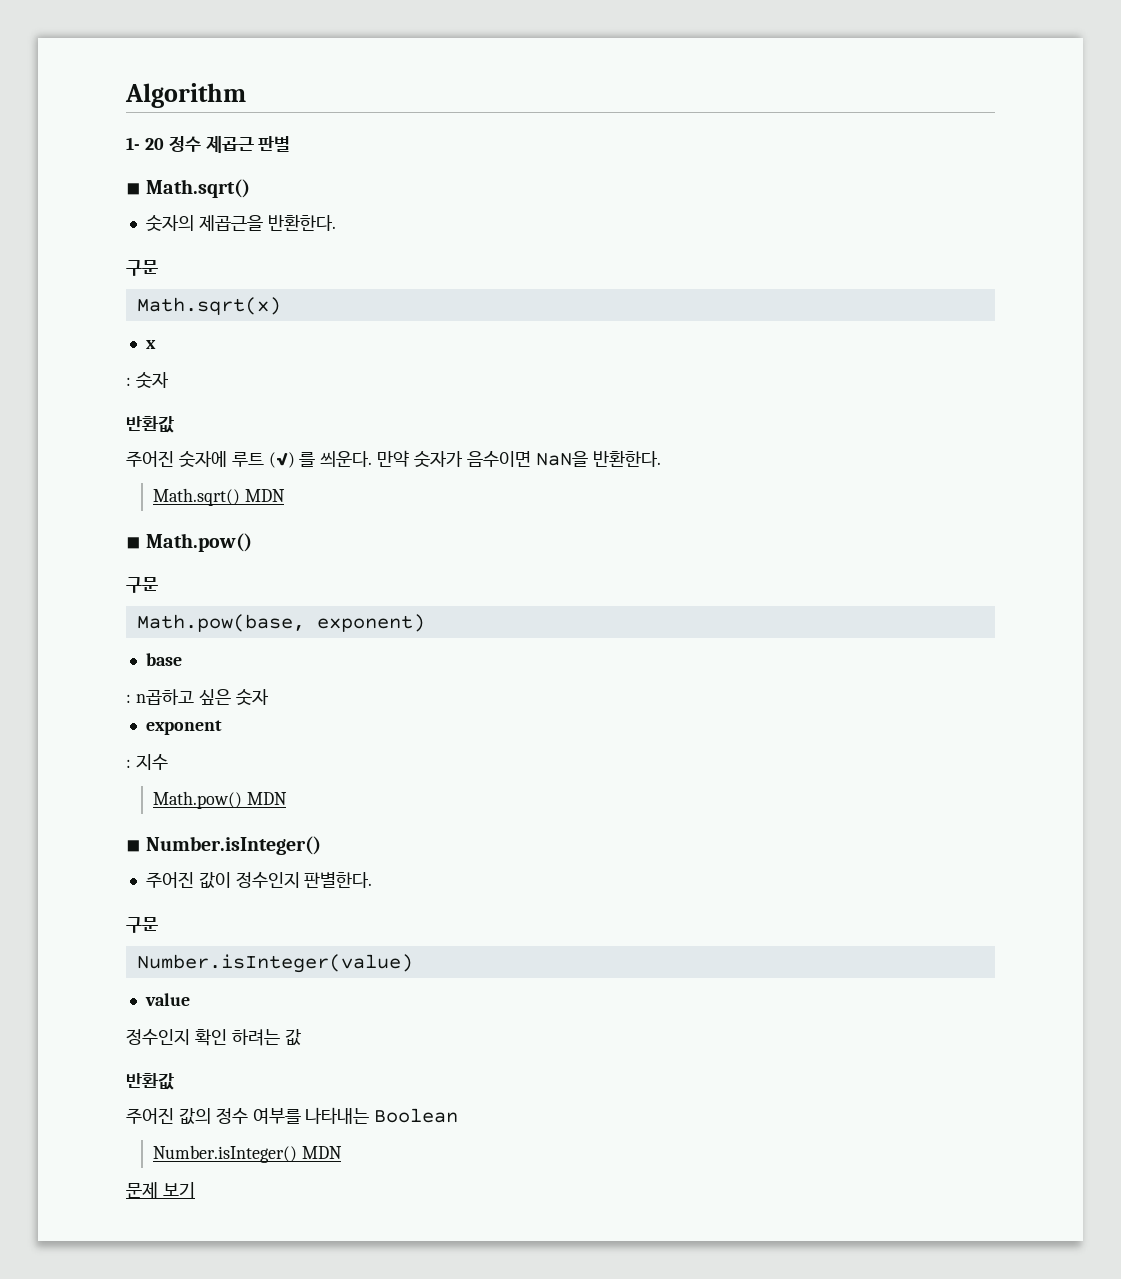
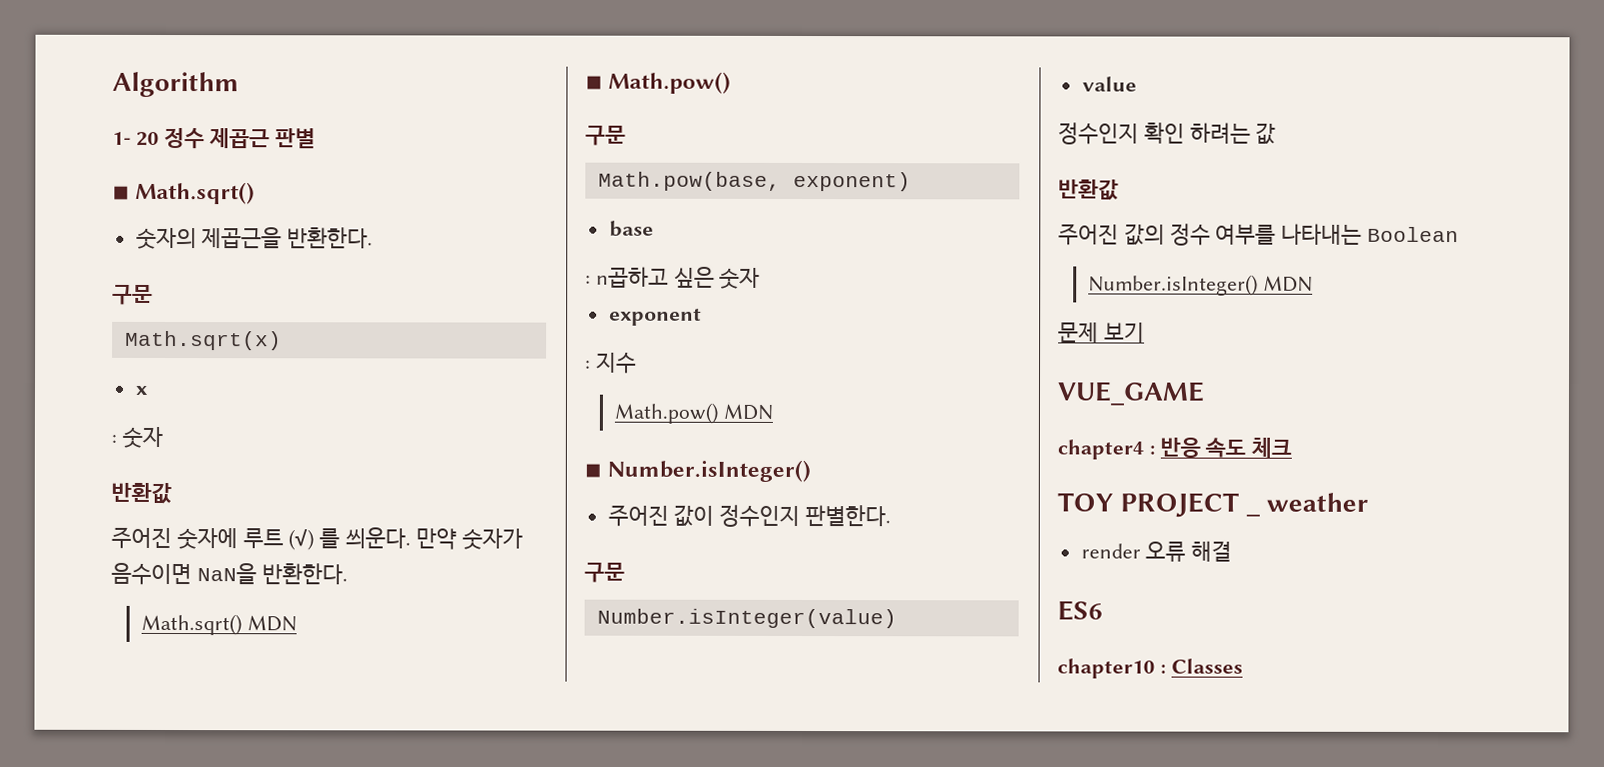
+ VUE_GAME
+ chapter4 : 반응 속도 체크
+ TOY PROJECT _ weather
+ render 오류 해결
+ ES6
+ chapter10 : Classes

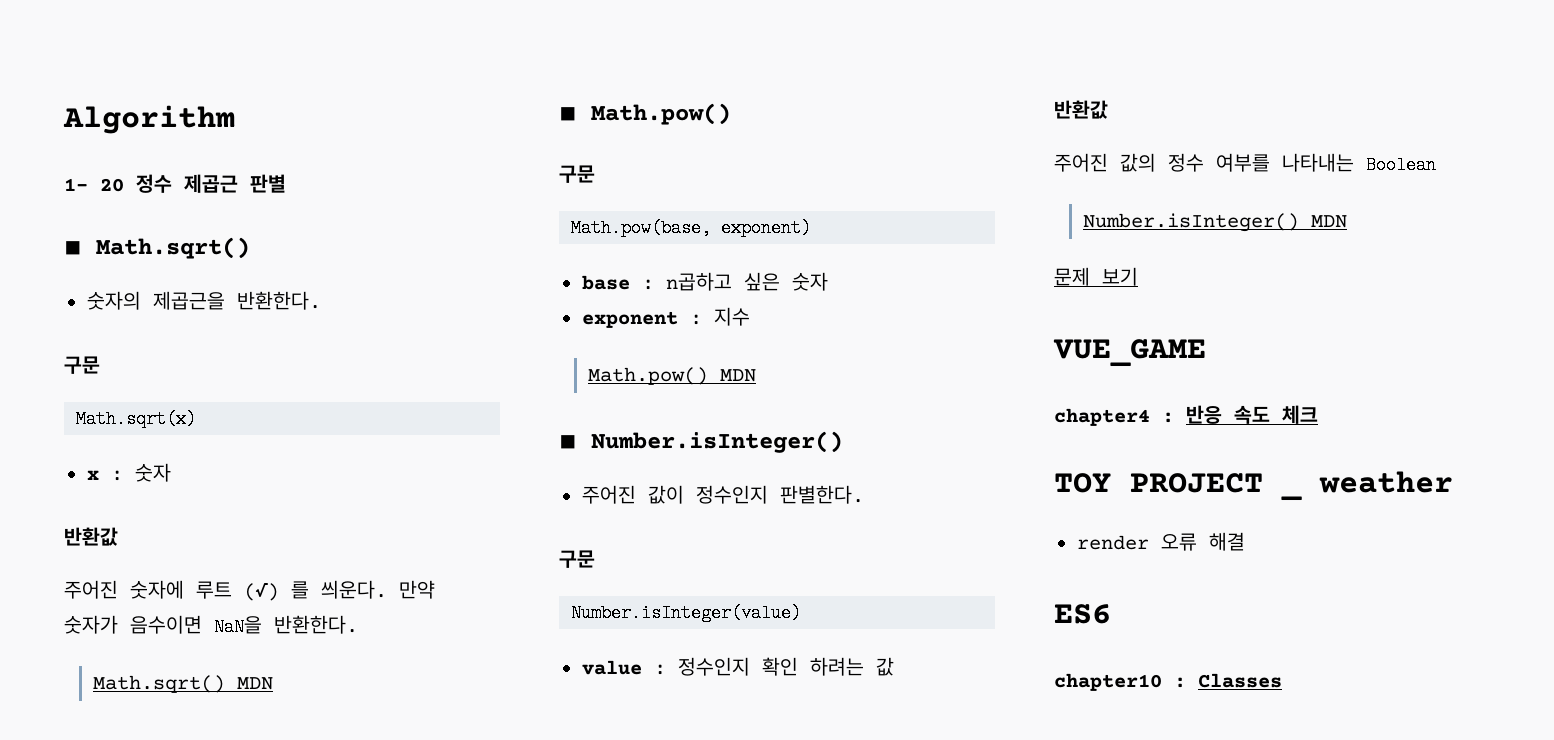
- x
- : 숫자
+ x : 숫자
- base
- : n곱하고 싶은 숫자
+ base : n곱하고 싶은 숫자
- exponent
- : 지수
+ exponent : 지수
- value
- 정수인지 확인 하려는 값
+ value : 정수인지 확인 하려는 값

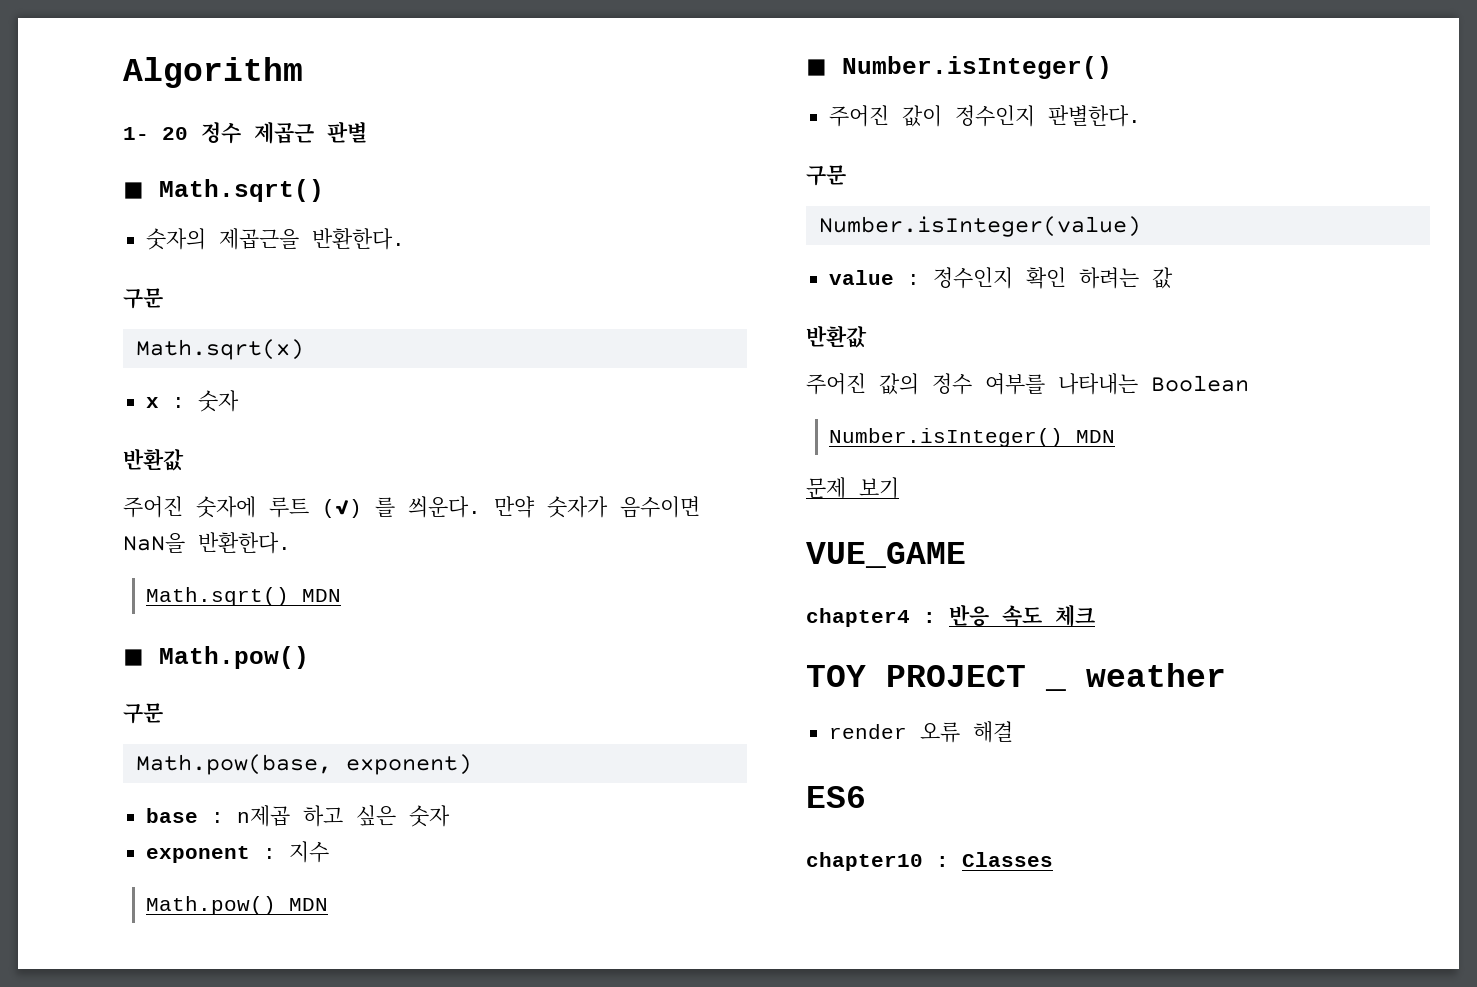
- ◾ Math.sqrt()
+ ◼ Math.sqrt()
- ◾ Math.pow()
+ ◼ Math.pow()
- base : n곱하고 싶은 숫자
+ base : n제곱 하고 싶은 숫자
- ◾ Number.isInteger()
+ ◼ Number.isInteger()

